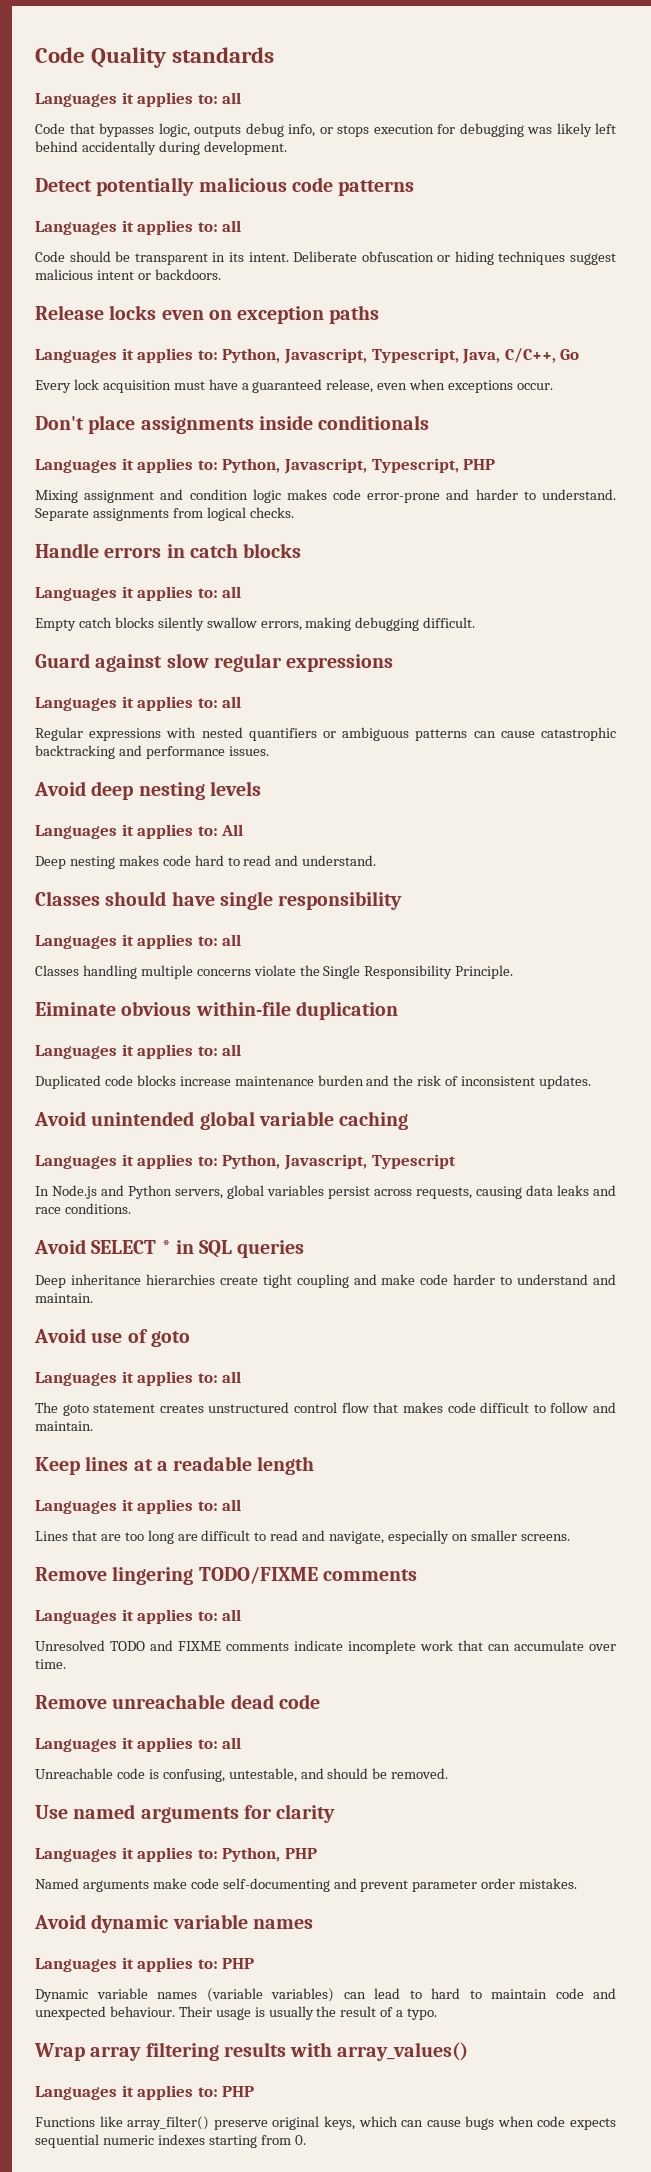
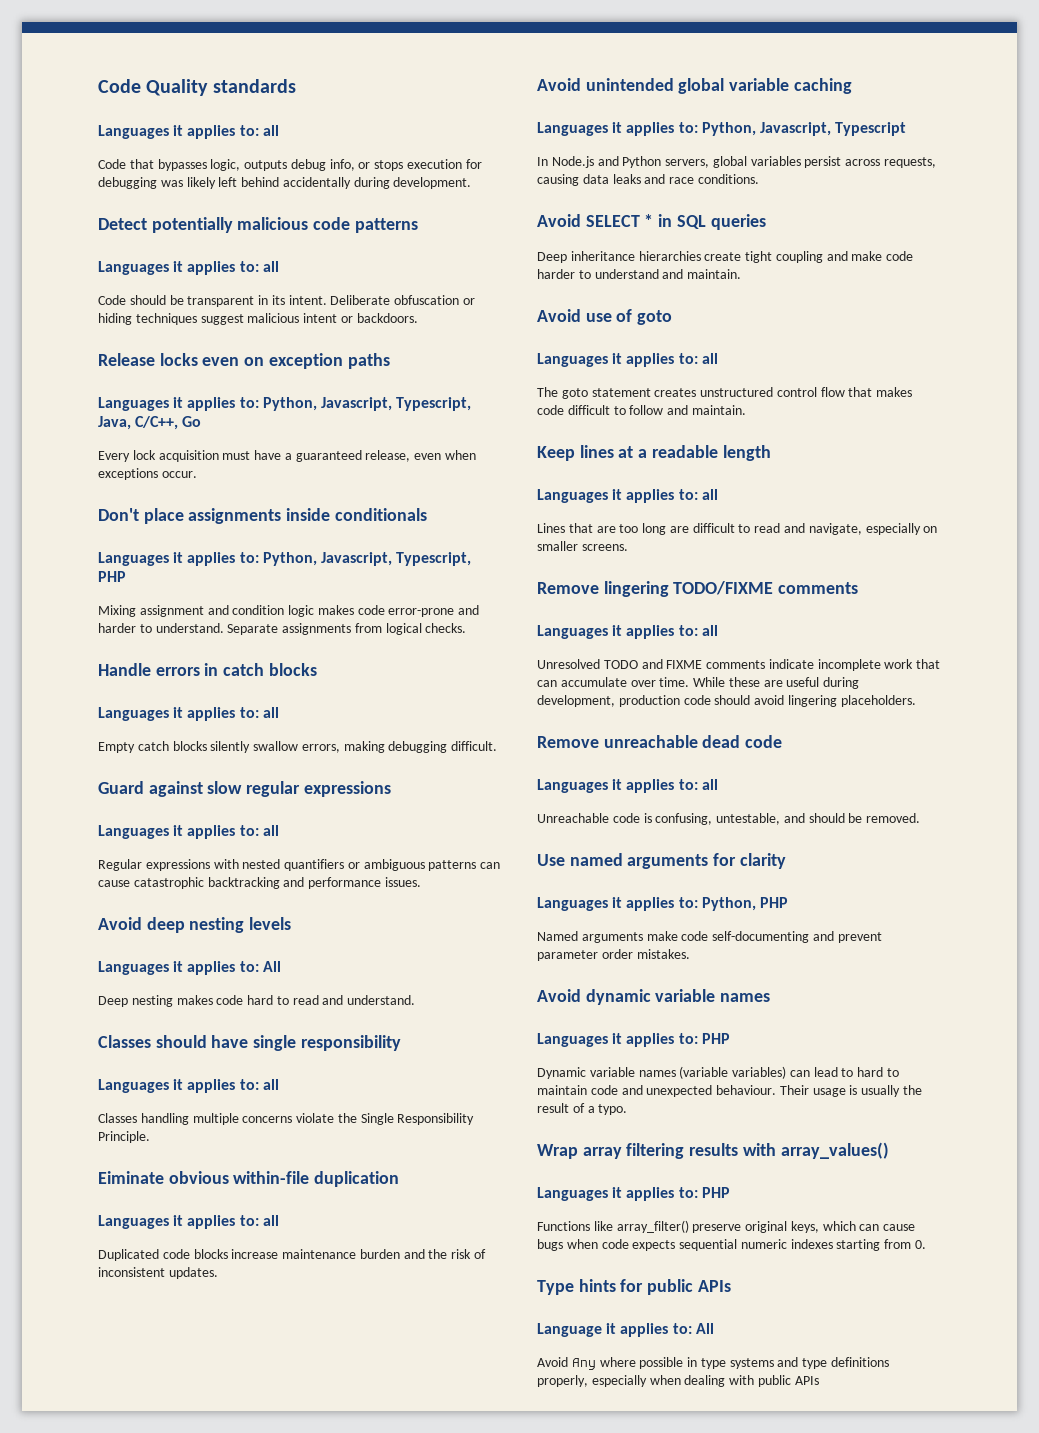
+ While these are useful during development, production code should avoid lingering placeholders.
+ Type hints for public APIs
+ Language it applies to: All
+ Avoid Any where possible in type systems and type definitions properly, especially when dealing with public APIs

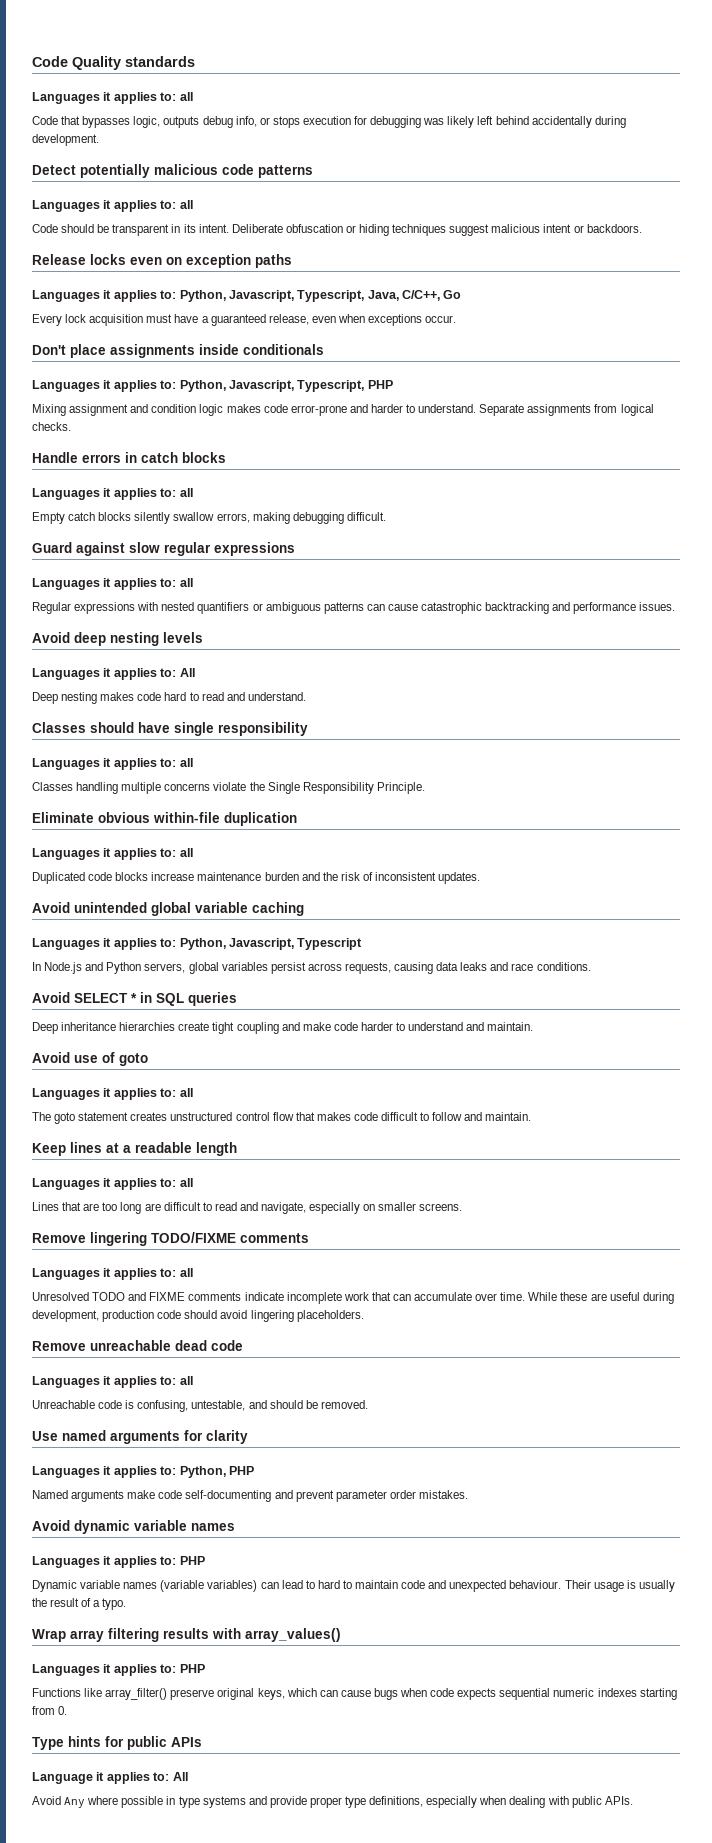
- Eiminate obvious within-file duplication
+ Eliminate obvious within-file duplication
- Avoid Any where possible in type systems and type definitions properly, especially when dealing with public APIs
+ Avoid Any where possible in type systems and provide proper type definitions, especially when dealing with public APIs.

